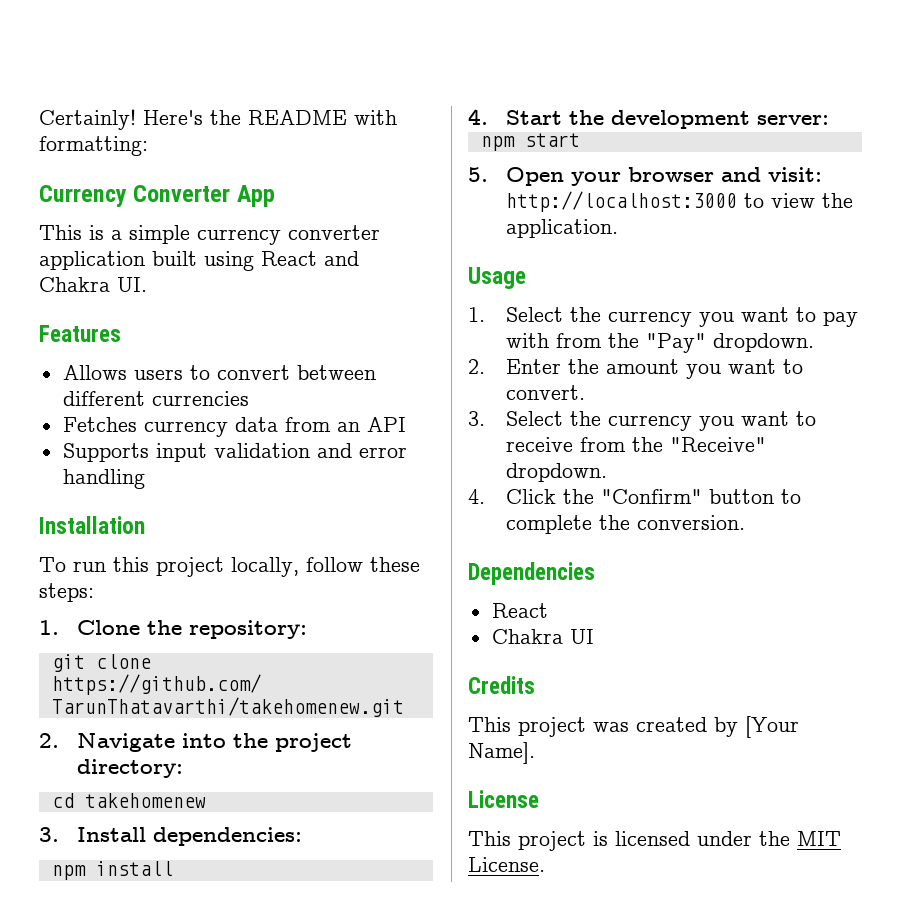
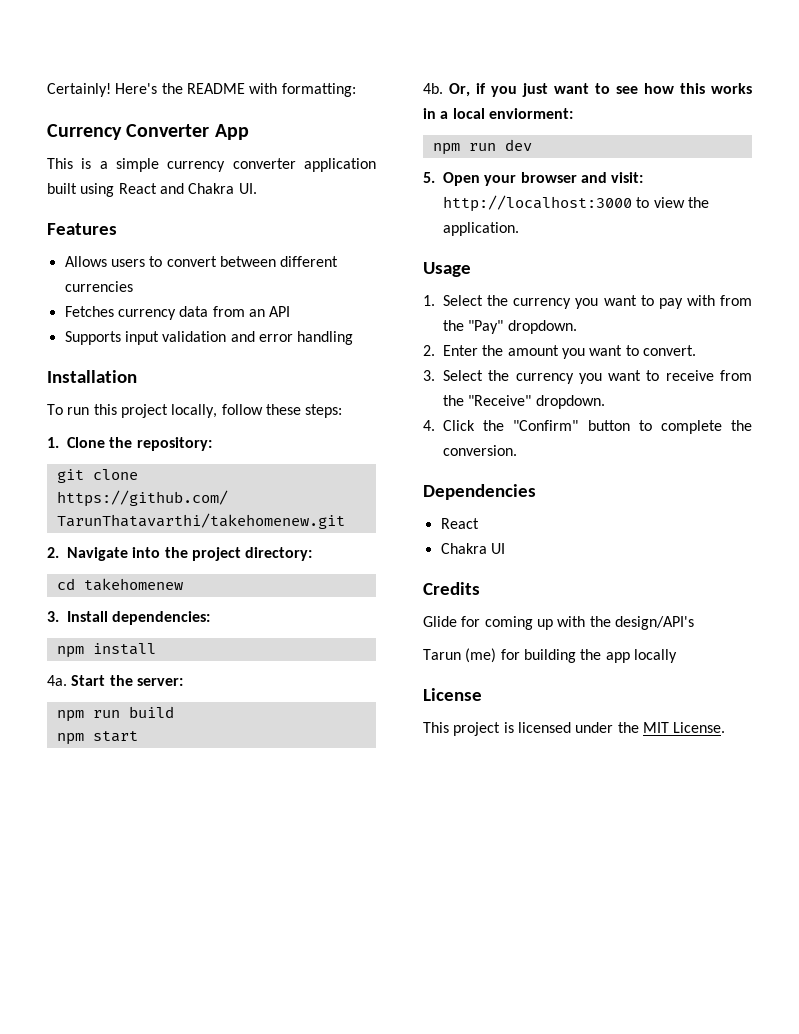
- 4. Start the development server:
+ 4a. Start the server:
+ npm run build
+ 4b. Or, if you just want to see how this works in a local enviorment:
+ npm run dev
- This project was created by [Your Name].
+ Glide for coming up with the design/API's
+ Tarun (me) for building the app locally

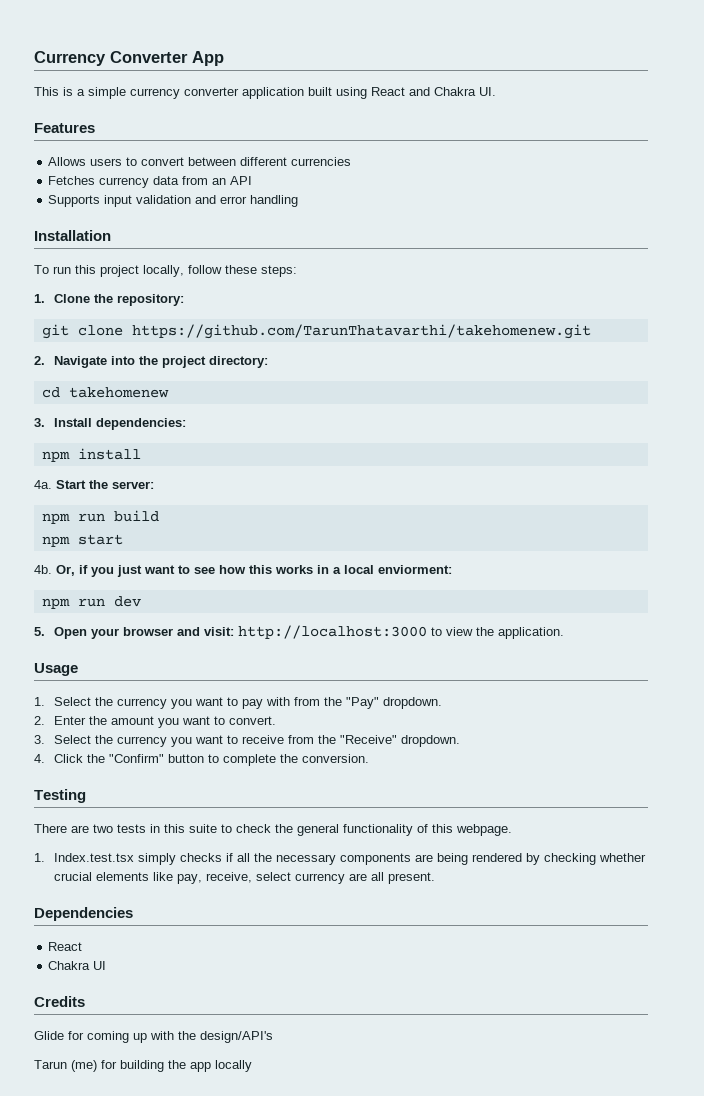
- Certainly! Here's the README with formatting:
+ Testing
+ There are two tests in this suite to check the general functionality of this webpage.
+ 1. Index.test.tsx simply checks if all the necessary components are being rendered by checking whether crucial elements like pay, receive, select currency are all present.
- License
- This project is licensed under the MIT License.

